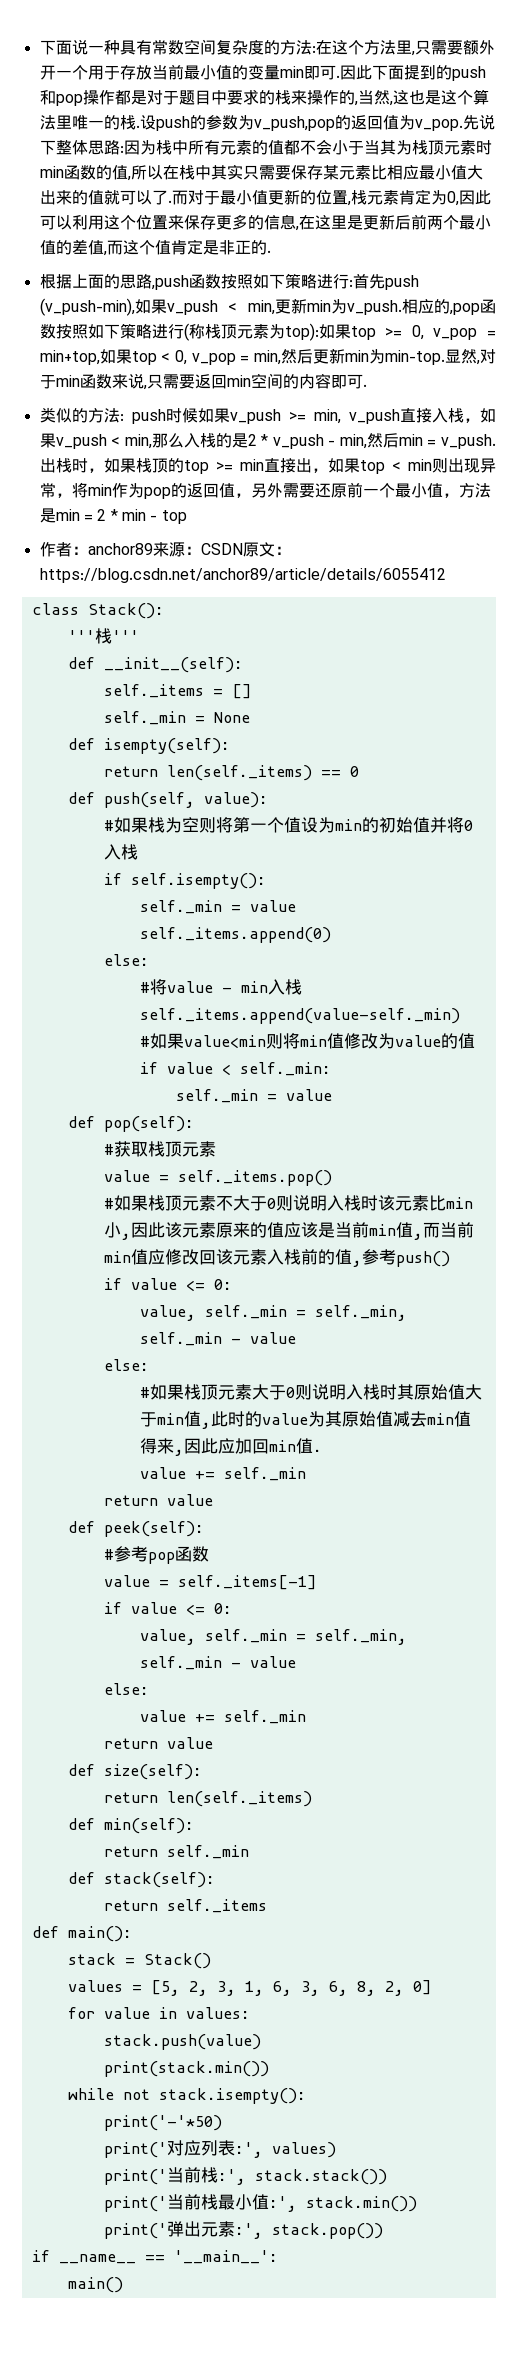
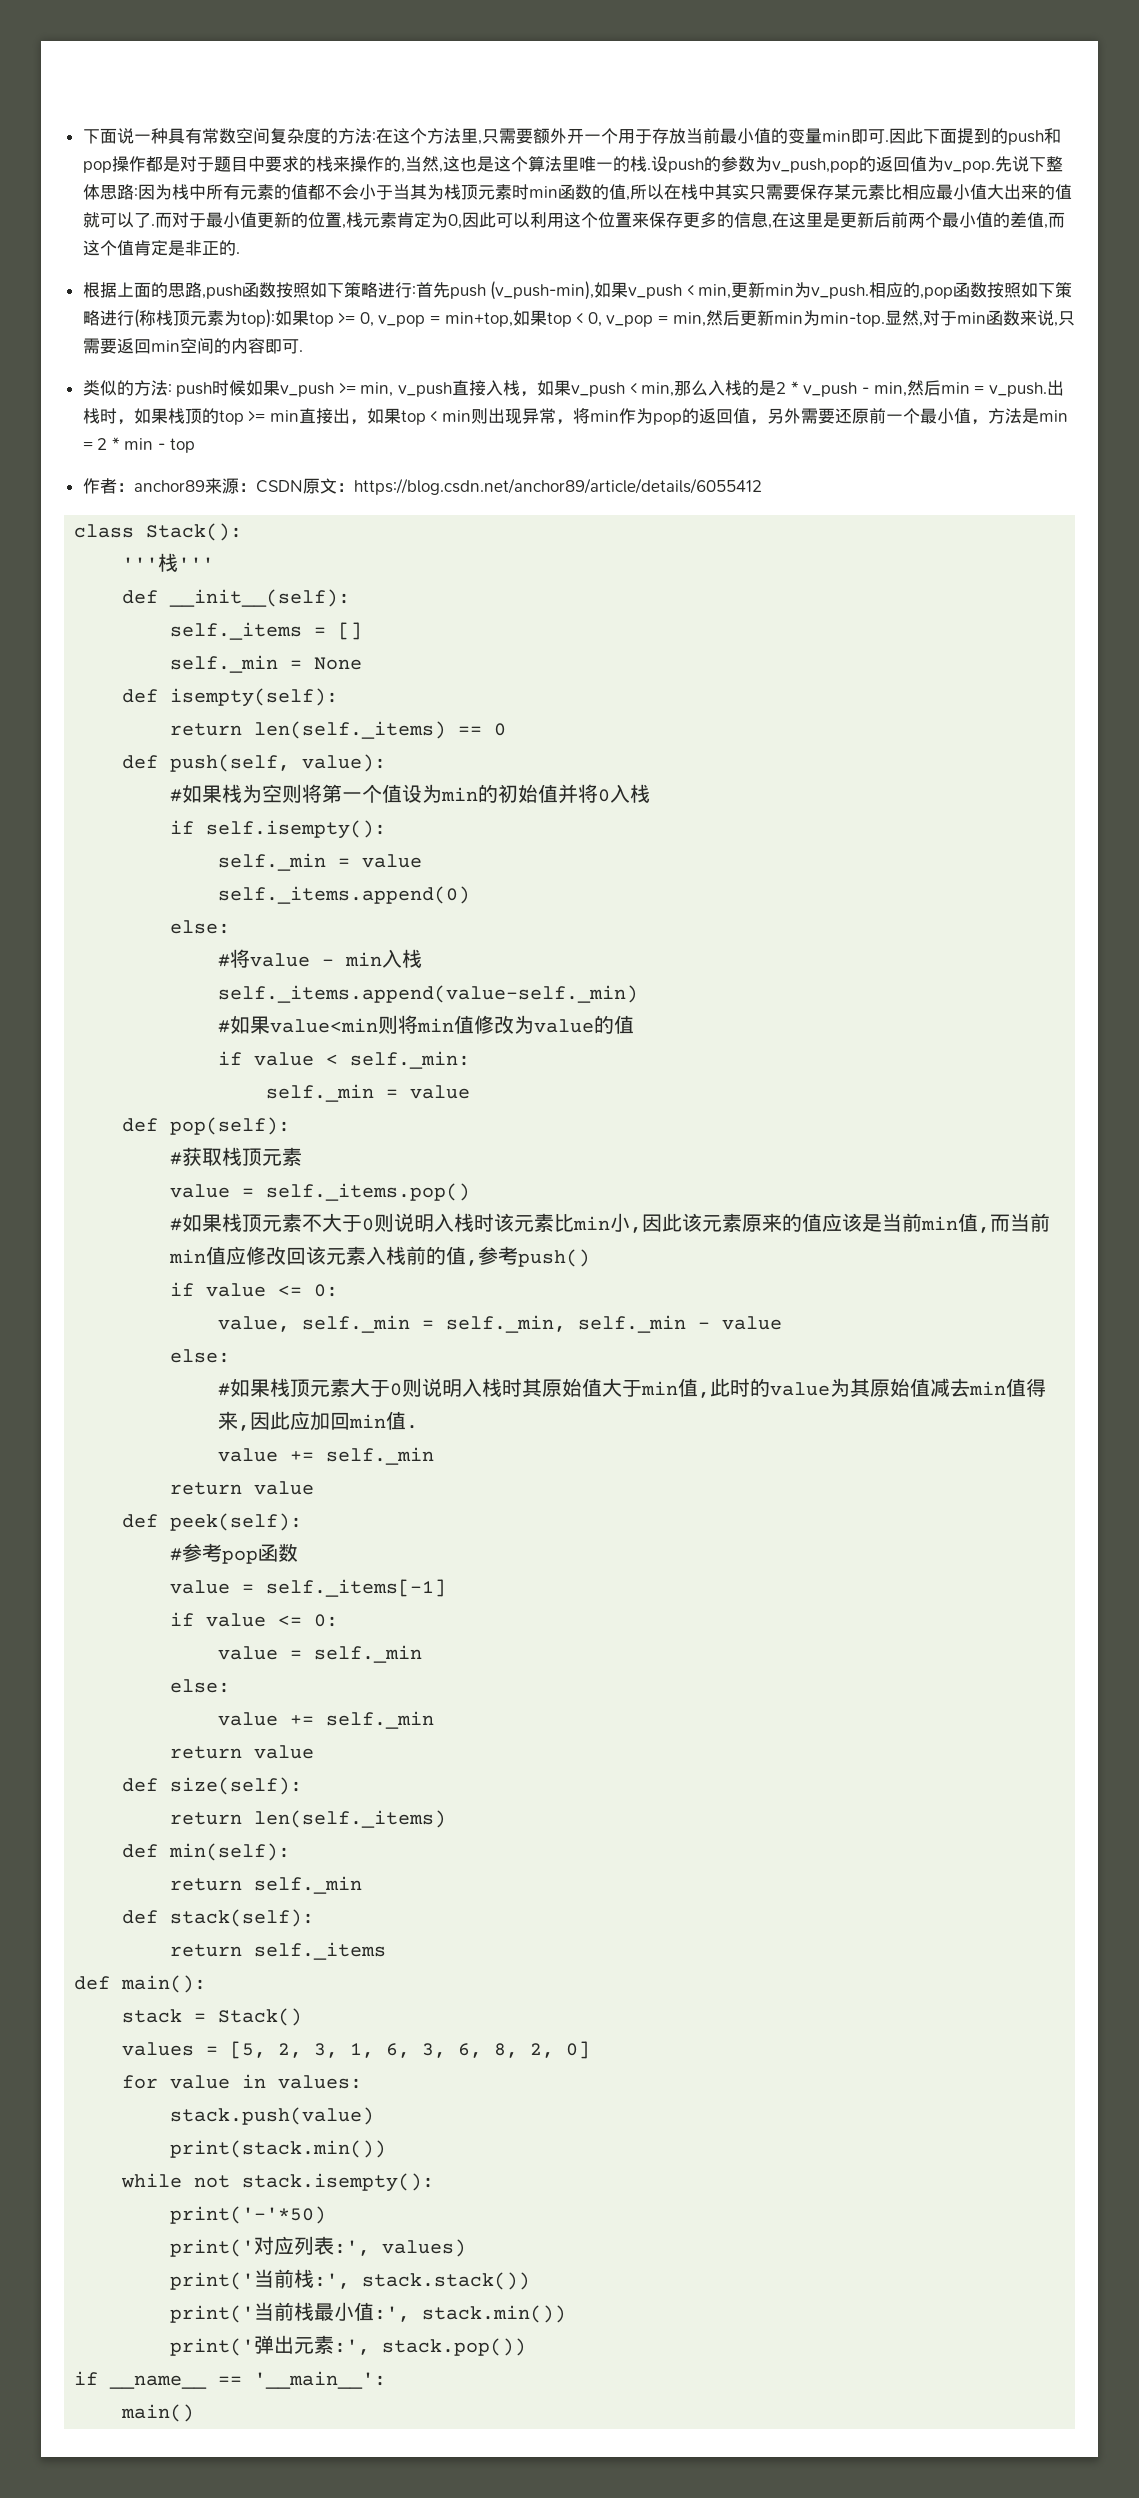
  value = self._items[-1]
  if value <= 0:
- value, self._min = self._min, self._min - value
+ value = self._min

